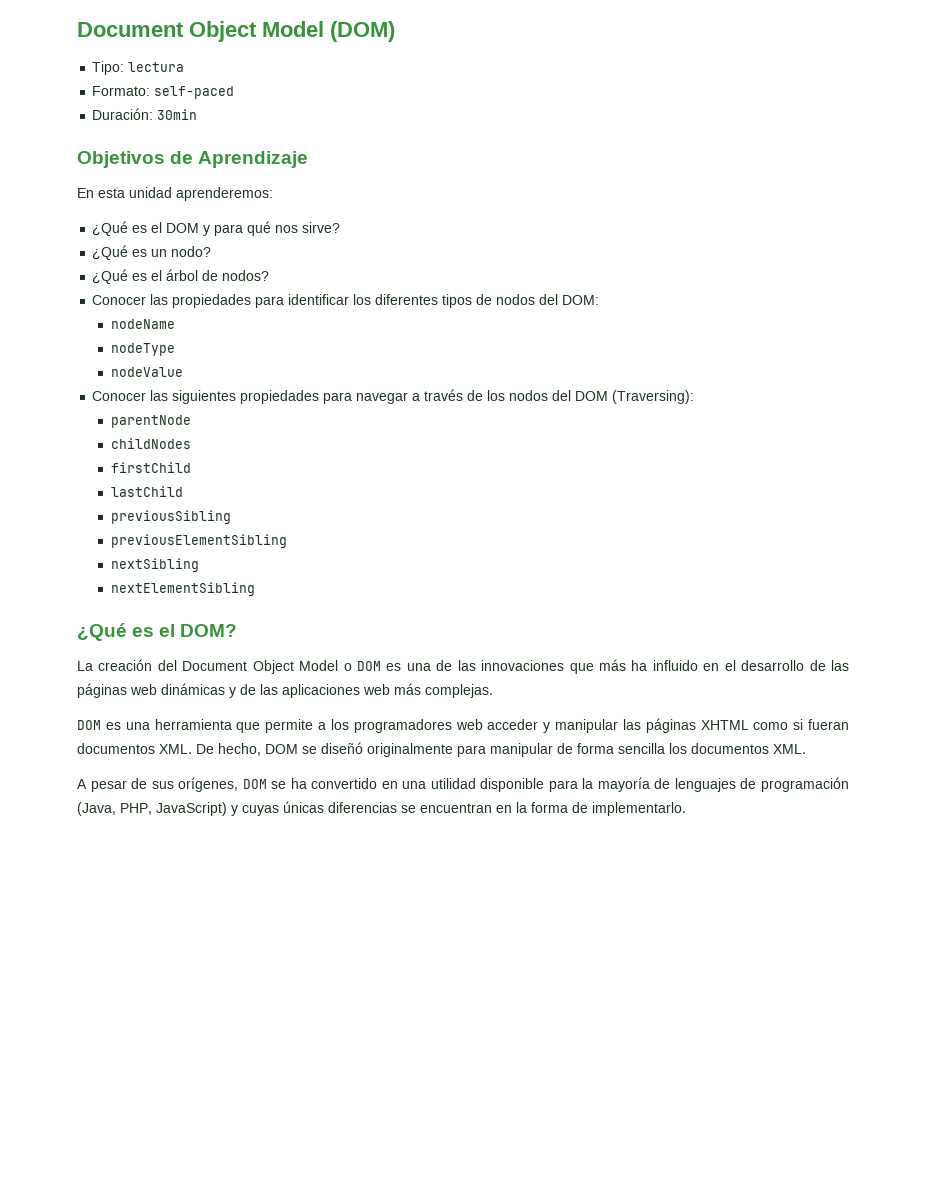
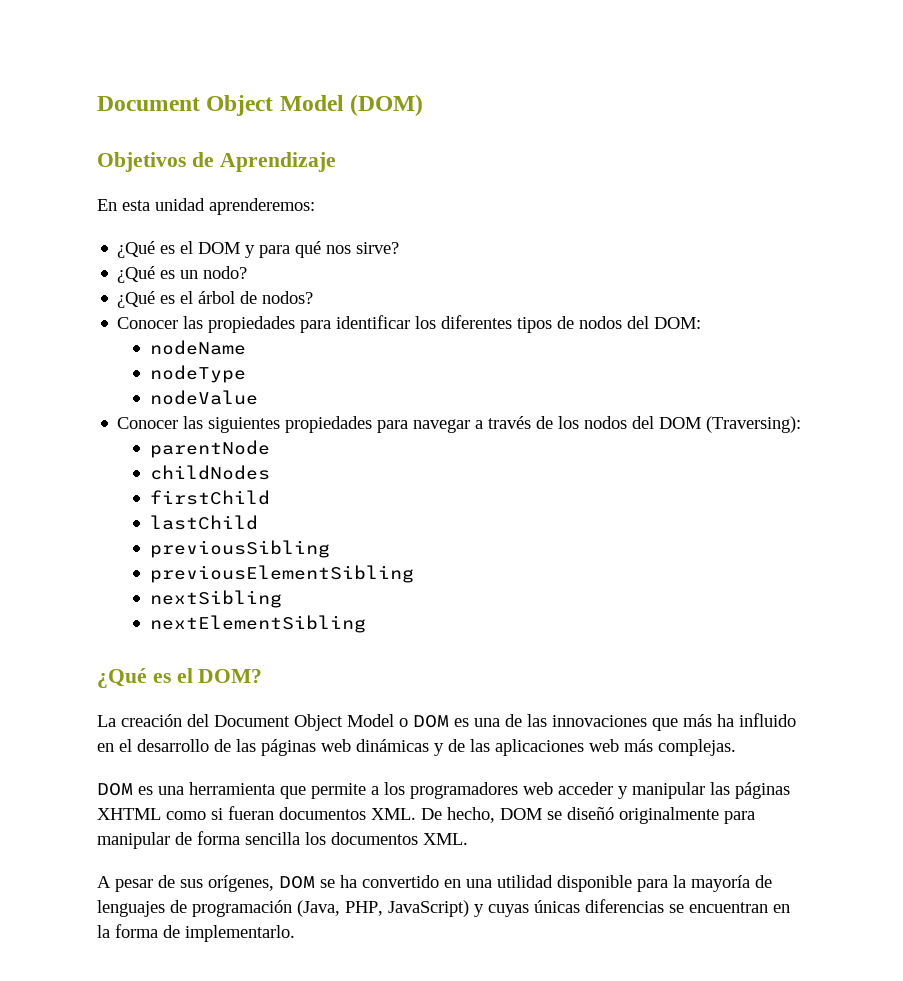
- Tipo: lectura
- Formato: self-paced
- Duración: 30min

